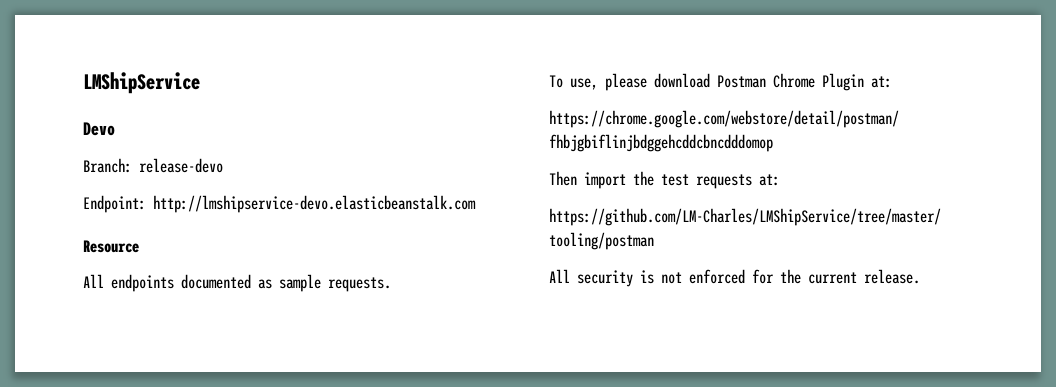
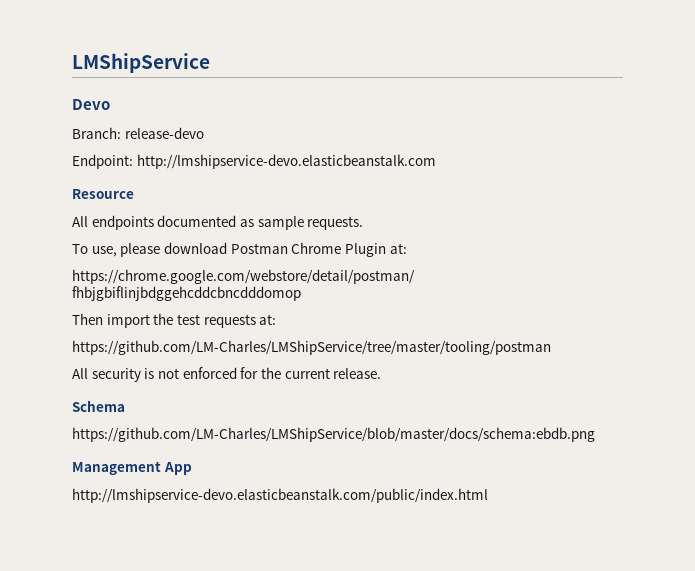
+ Schema
+ https://github.com/LM-Charles/LMShipService/blob/master/docs/schema:ebdb.png
+ Management App
+ http://lmshipservice-devo.elasticbeanstalk.com/public/index.html

